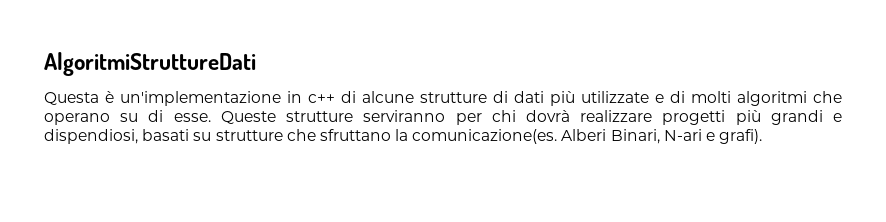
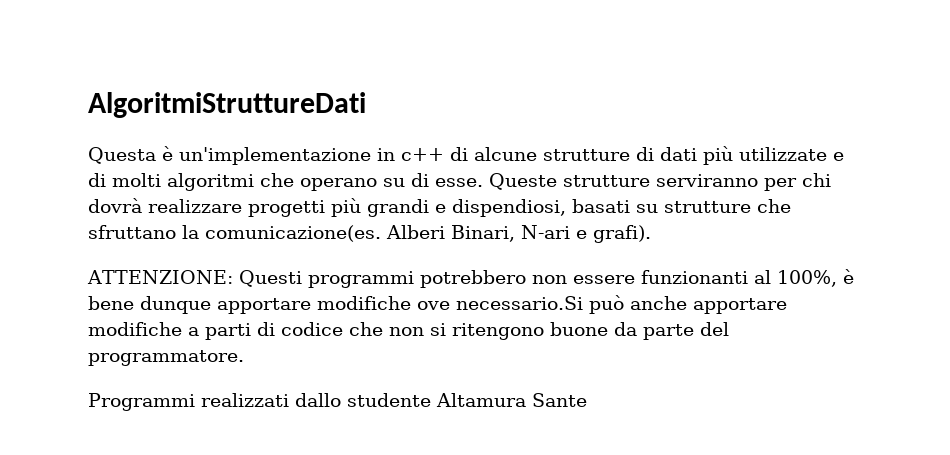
+ ATTENZIONE: Questi programmi potrebbero non essere funzionanti al 100%, è bene dunque apportare modifiche ove necessario.Si può anche apportare modifiche a parti di codice che non si ritengono buone da parte del programmatore.
+ Programmi realizzati dallo studente Altamura Sante

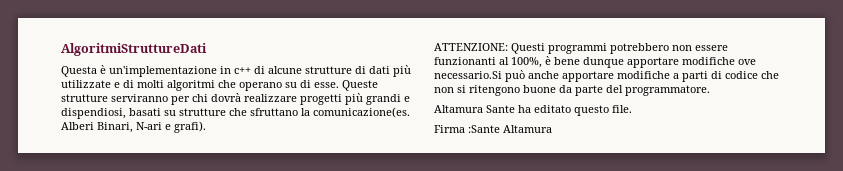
- Programmi realizzati dallo studente Altamura Sante
+ Altamura Sante ha editato questo file.
+ Firma :Sante Altamura

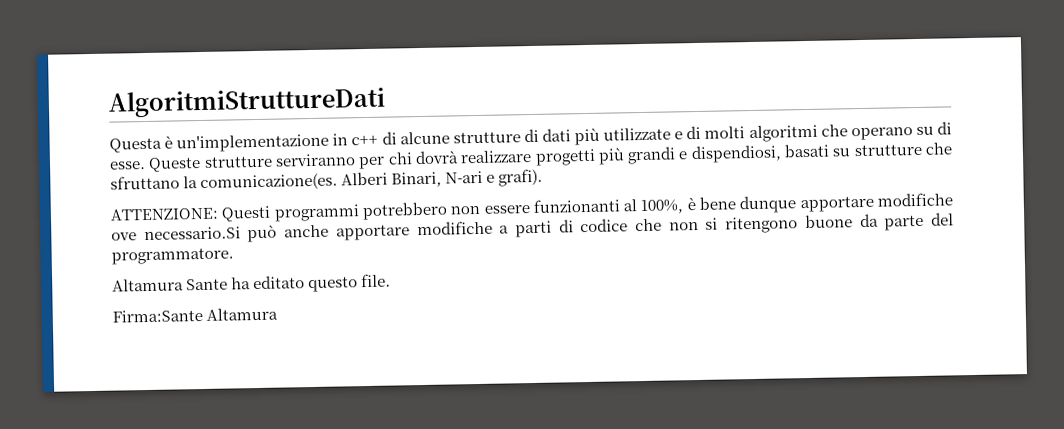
- Firma :Sante Altamura
+ Firma:Sante Altamura

